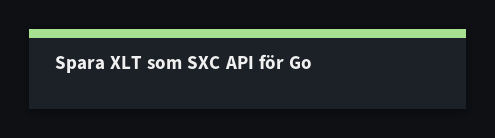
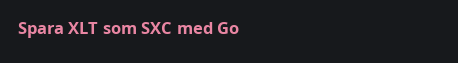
- Spara XLT som SXC API för Go
+ Spara XLT som SXC med Go

